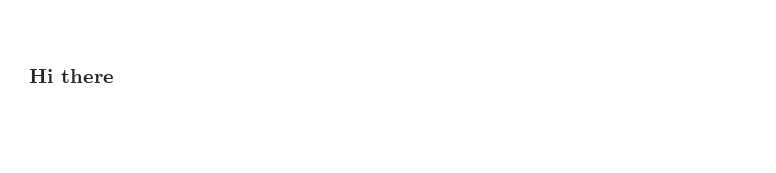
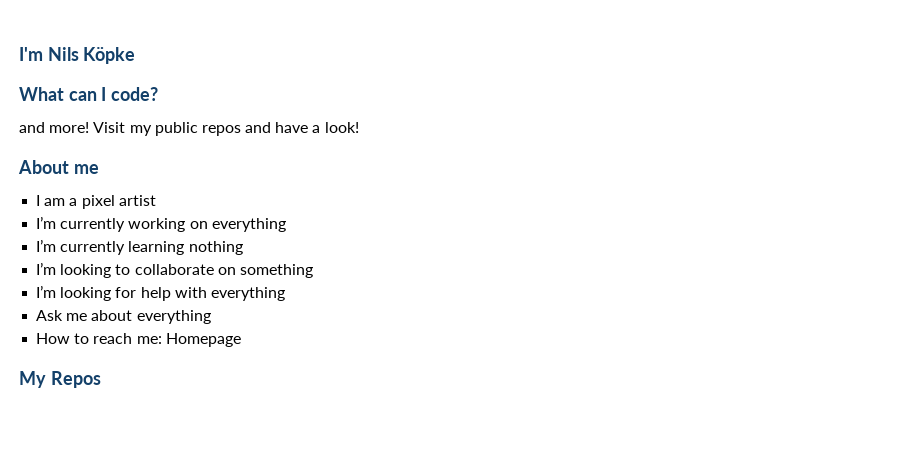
- Hi there
+ I'm Nils Köpke
+ What can I code?
+ and more! Visit my public repos and have a look!
+ About me
+ I am a pixel artist
+ I’m currently working on everything
+ I’m currently learning nothing
+ I’m looking to collaborate on something
+ I’m looking for help with everything
+ Ask me about everything
+ How to reach me: Homepage
+ My Repos

